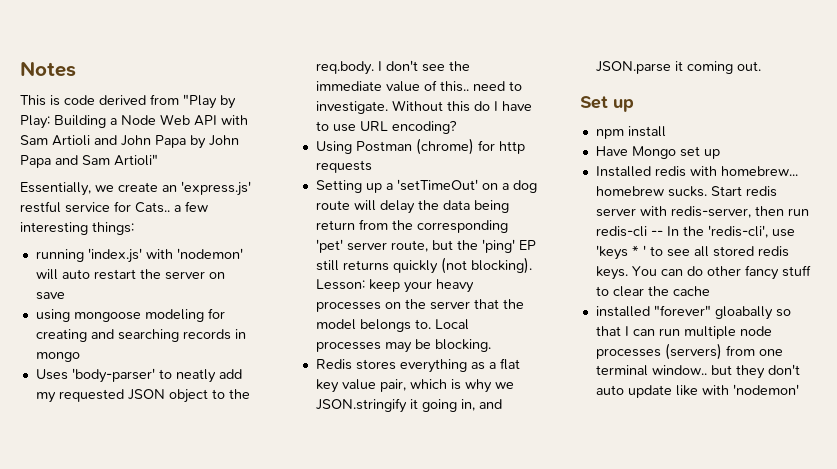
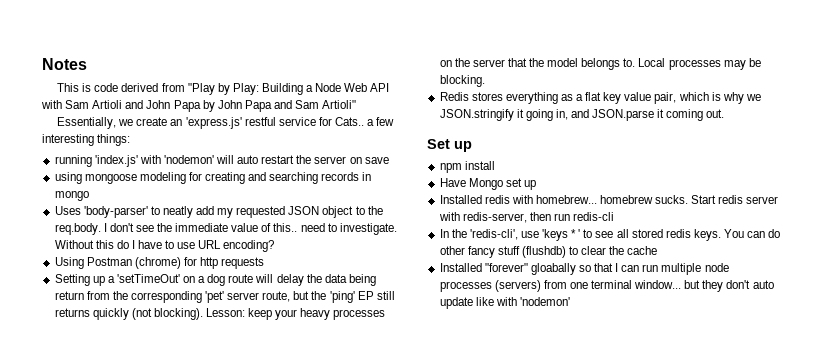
- Start redis server with redis-server, then run redis-cli -- In the 'redis-cli', use 'keys * ' to see all stored redis keys.
+ Start redis server with redis-server, then run redis-cli
+ In the 'redis-cli', use 'keys * ' to see all stored redis keys.
- You can do other fancy stuff to clear the cache
+ You can do other fancy stuff (flushdb) to clear the cache
- installed "forever" gloabally so that I can run multiple node processes (servers) from one terminal window.. but they don't auto update like with 'nodemon'
+ Installed "forever" gloabally so that I can run multiple node processes (servers) from one terminal window... but they don't auto update like with 'nodemon'

